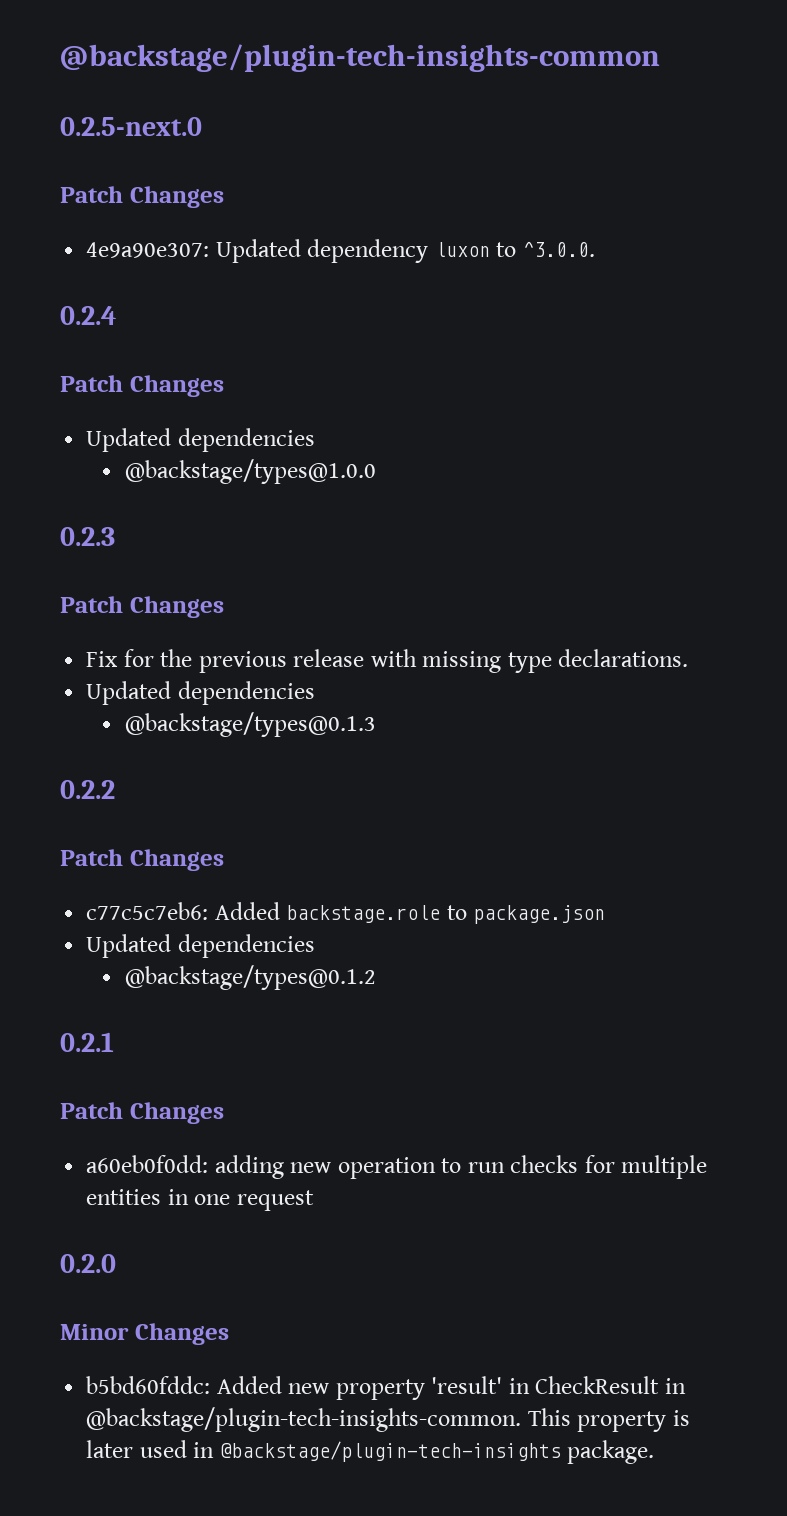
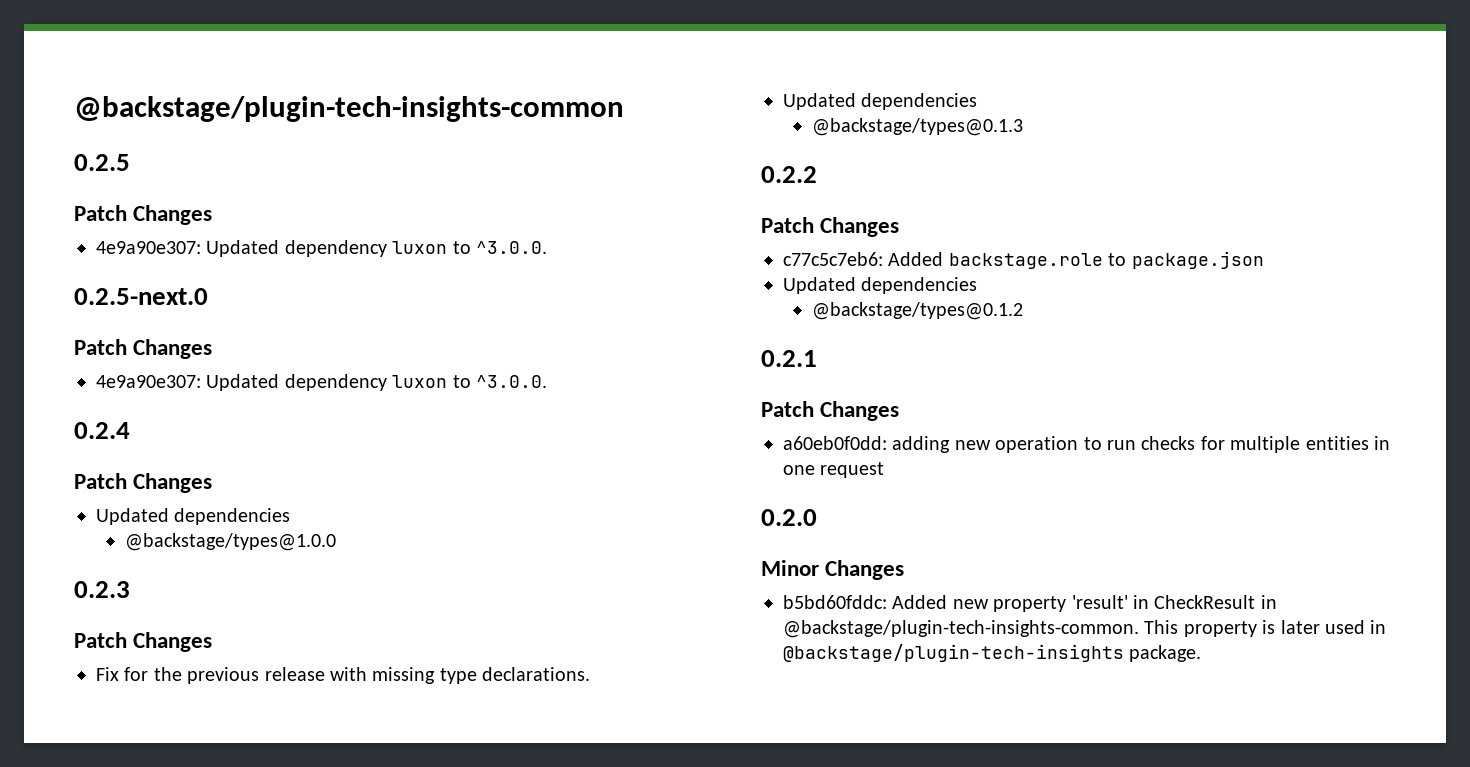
+ 0.2.5
+ Patch Changes
+ 4e9a90e307: Updated dependency luxon to ^3.0.0.

